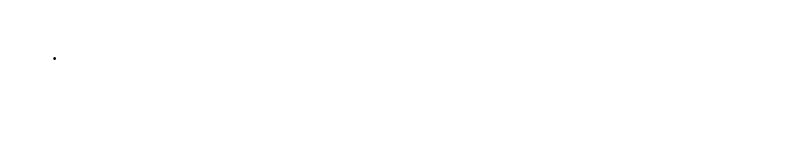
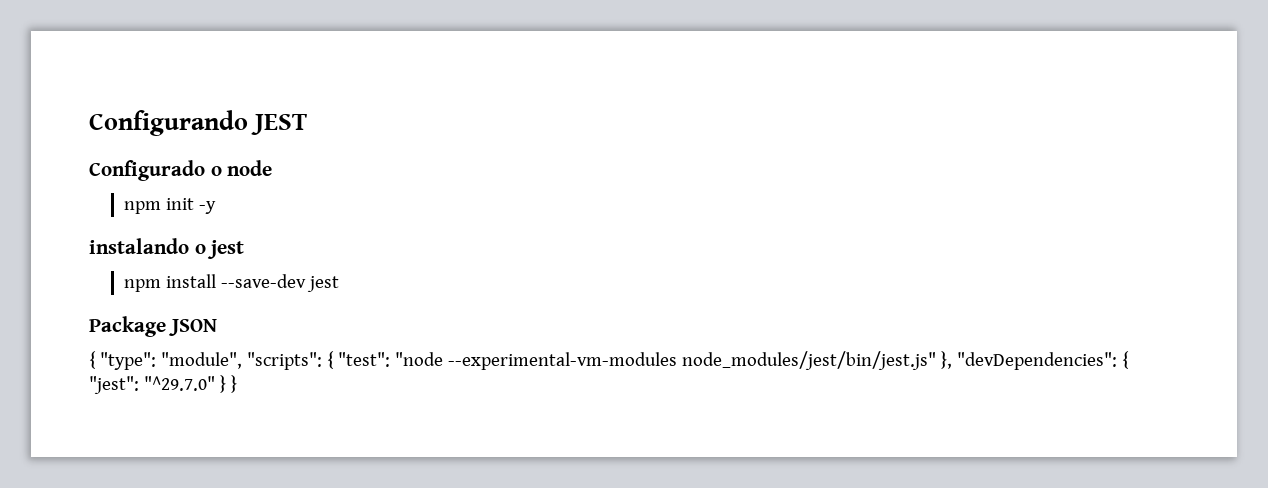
- .
+ Configurando JEST
+ Configurado o node
+ npm init -y
+ instalando o jest
+ npm install --save-dev jest
+ Package JSON
+ { "type": "module", "scripts": { "test": "node --experimental-vm-modules node_modules/jest/bin/jest.js" }, "devDependencies": { "jest": "^29.7.0" } }

